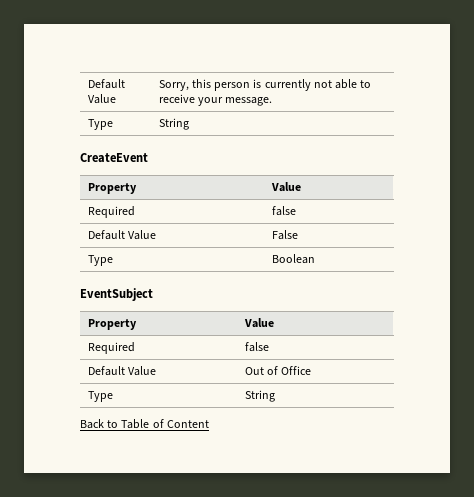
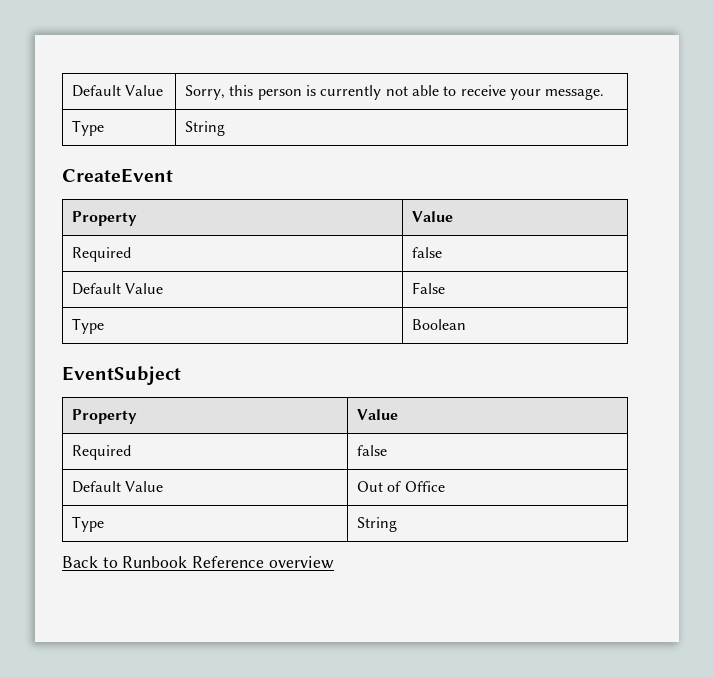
- Back to Table of Content
+ Back to Runbook Reference overview

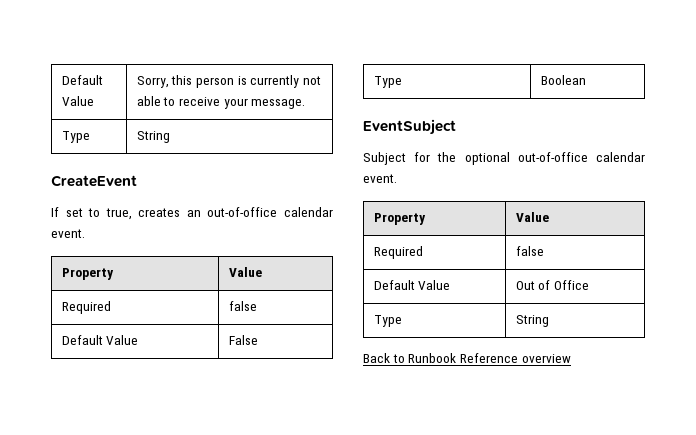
+ If set to true, creates an out-of-office calendar event.
+ Subject for the optional out-of-office calendar event.

